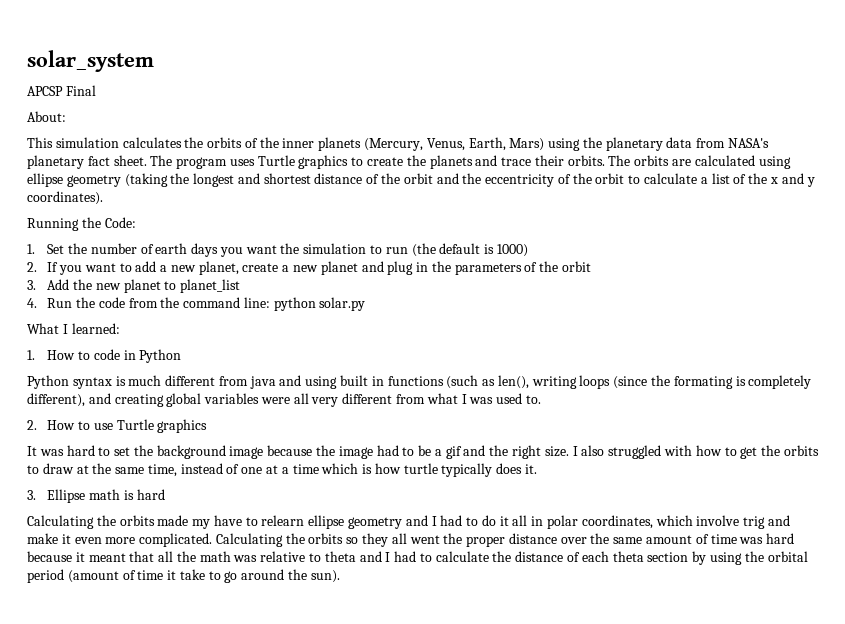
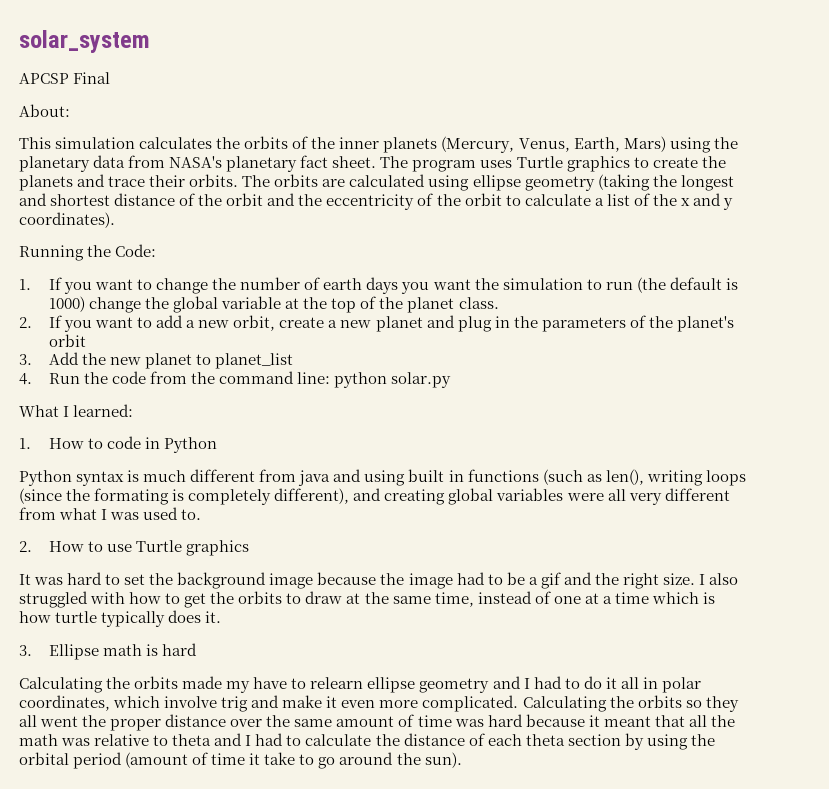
- 1. Set the number of earth days you want the simulation to run (the default is 1000)
+ 1. If you want to change the number of earth days you want the simulation to run (the default is 1000) change the global variable at the top of the planet class.
- 2. If you want to add a new planet, create a new planet and plug in the parameters of the orbit
+ 2. If you want to add a new orbit, create a new planet and plug in the parameters of the planet's orbit

